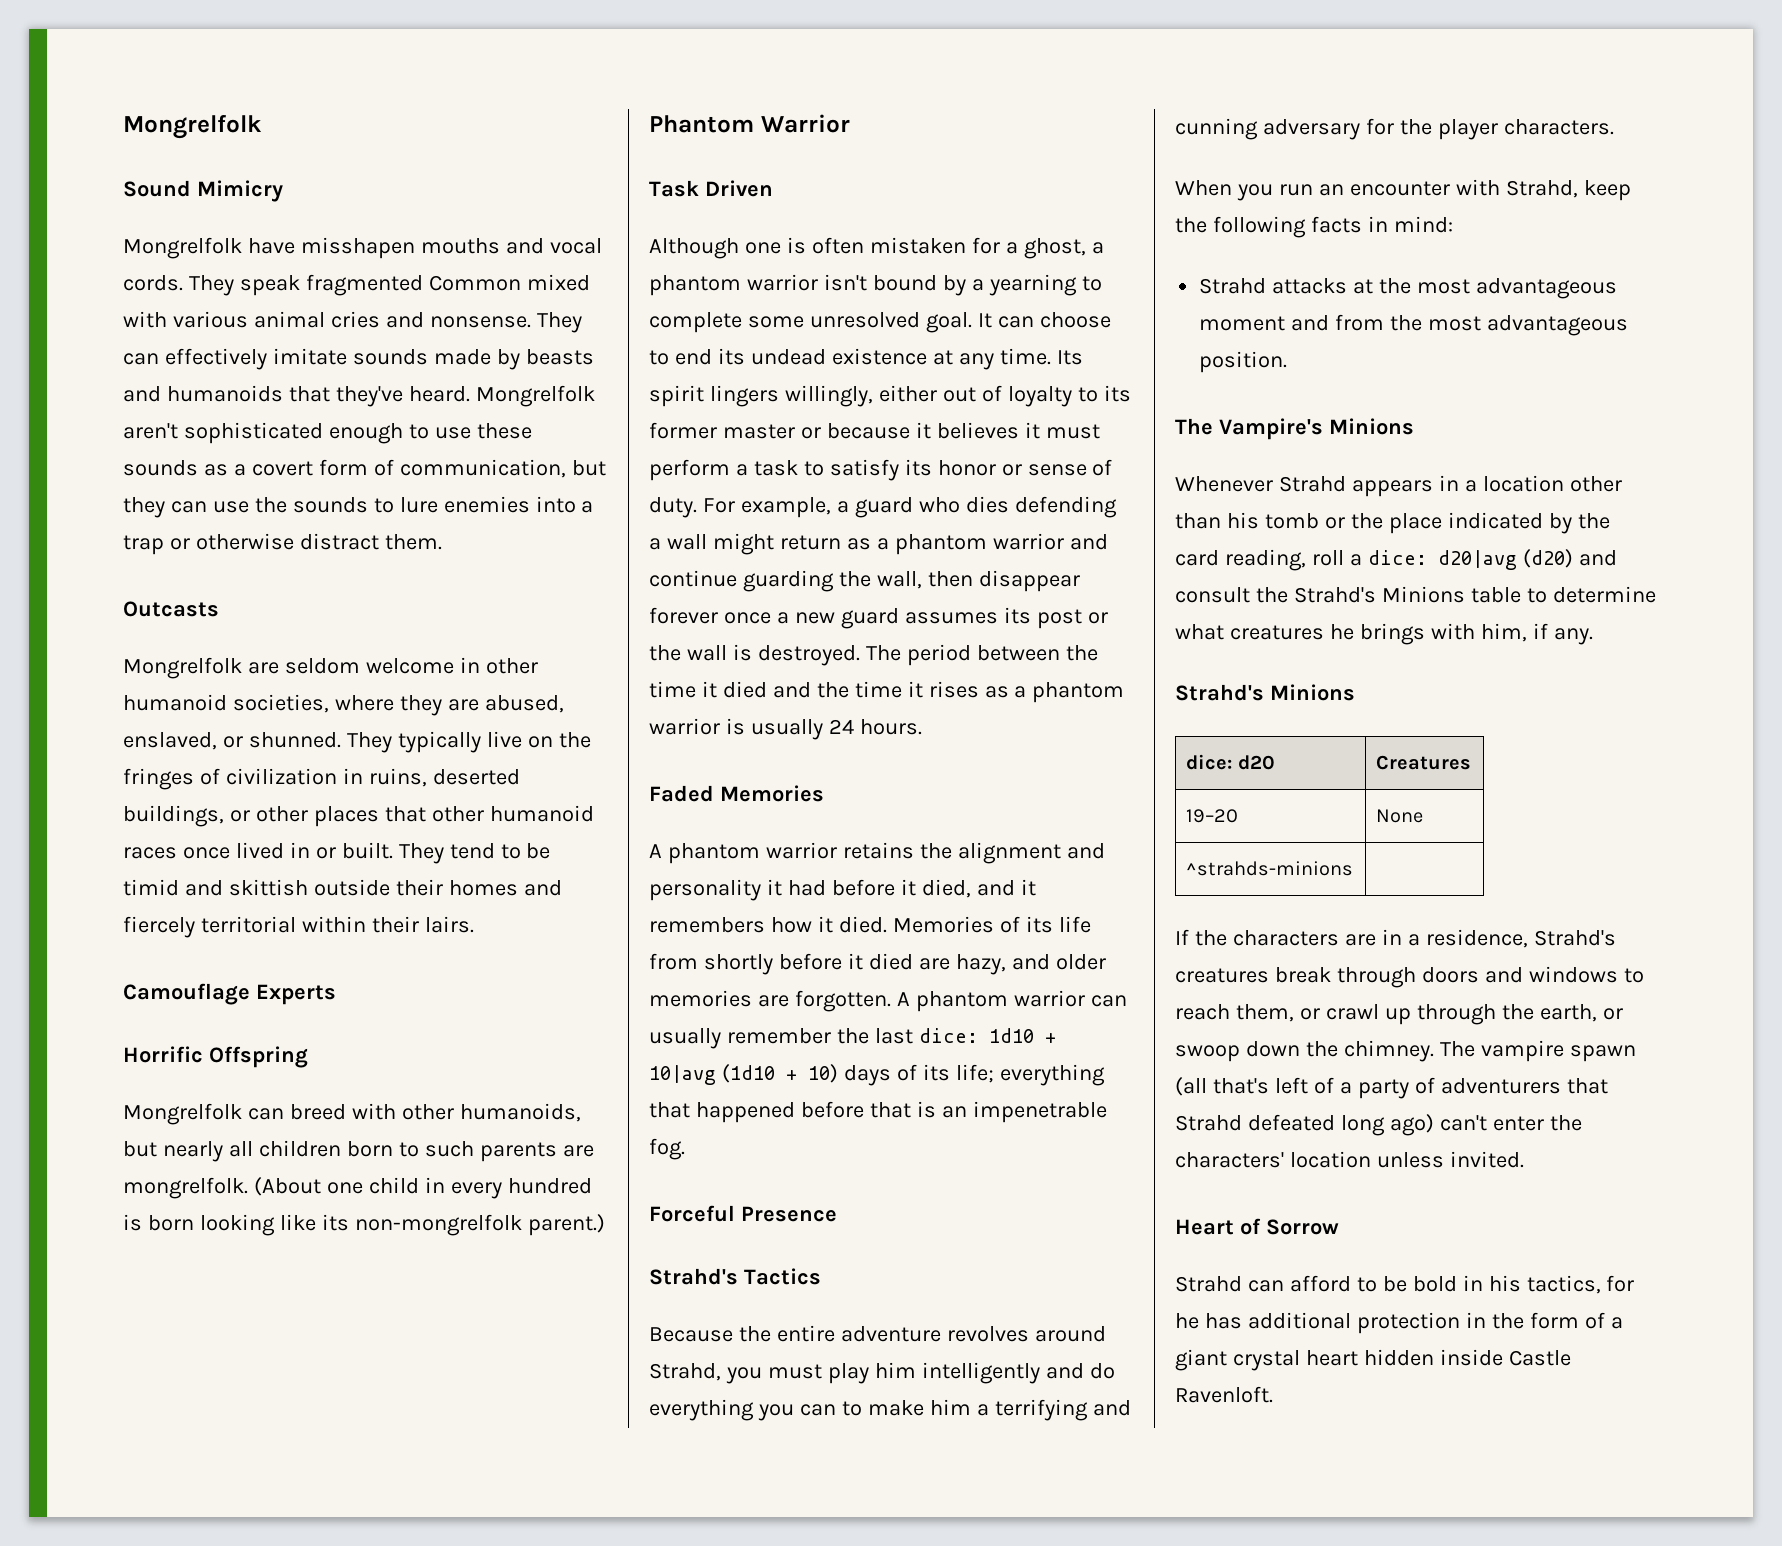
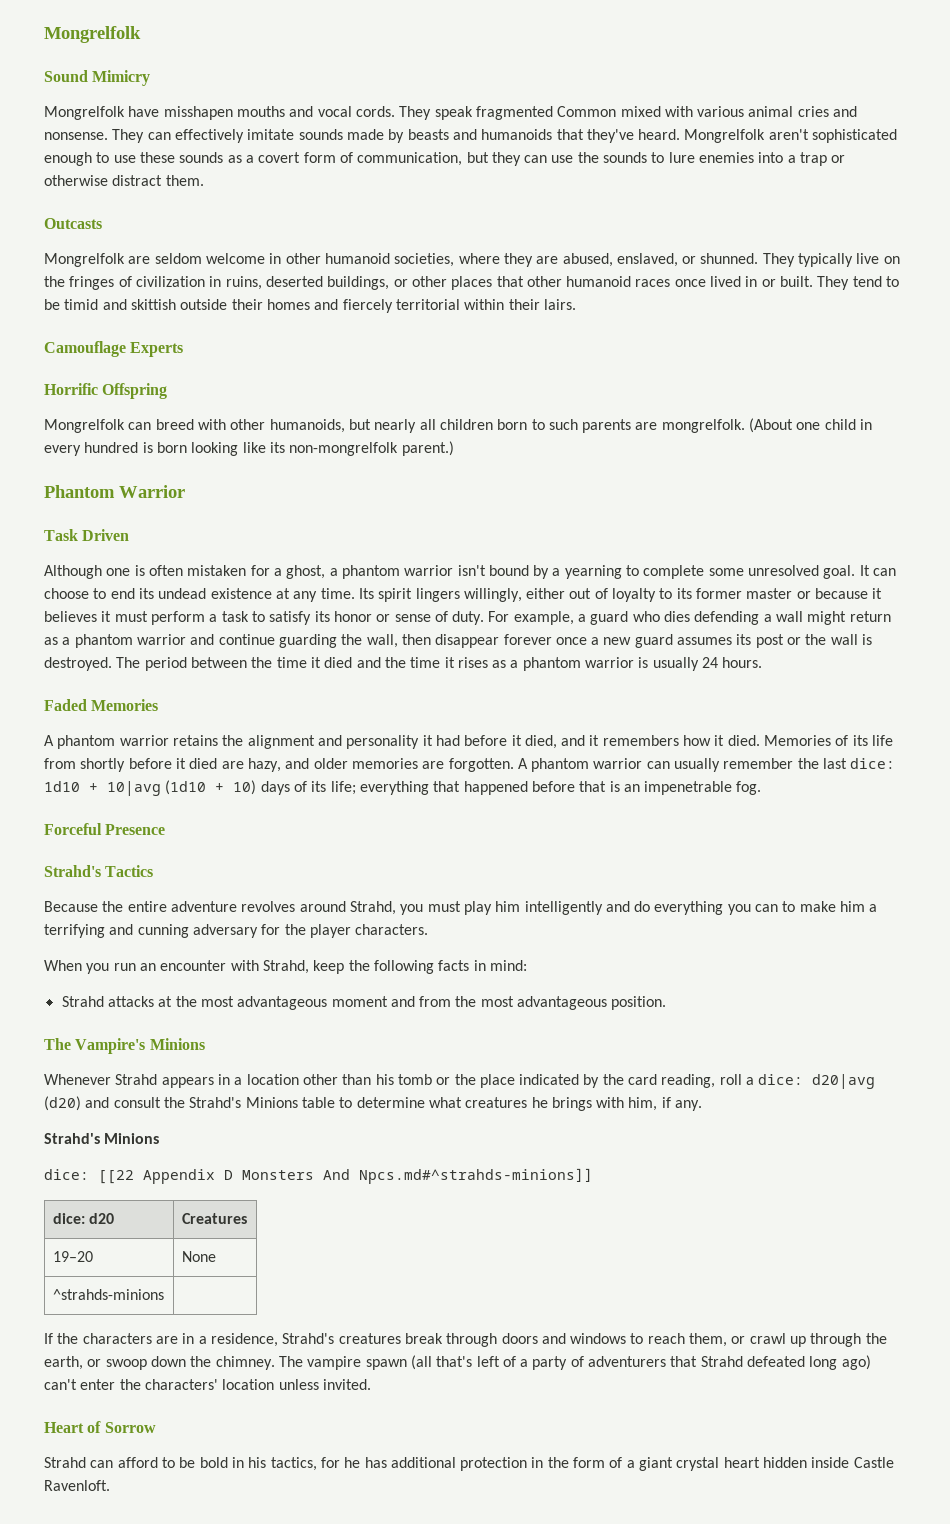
+ dice: [[22 Appendix D Monsters And Npcs.md#^strahds-minions]]

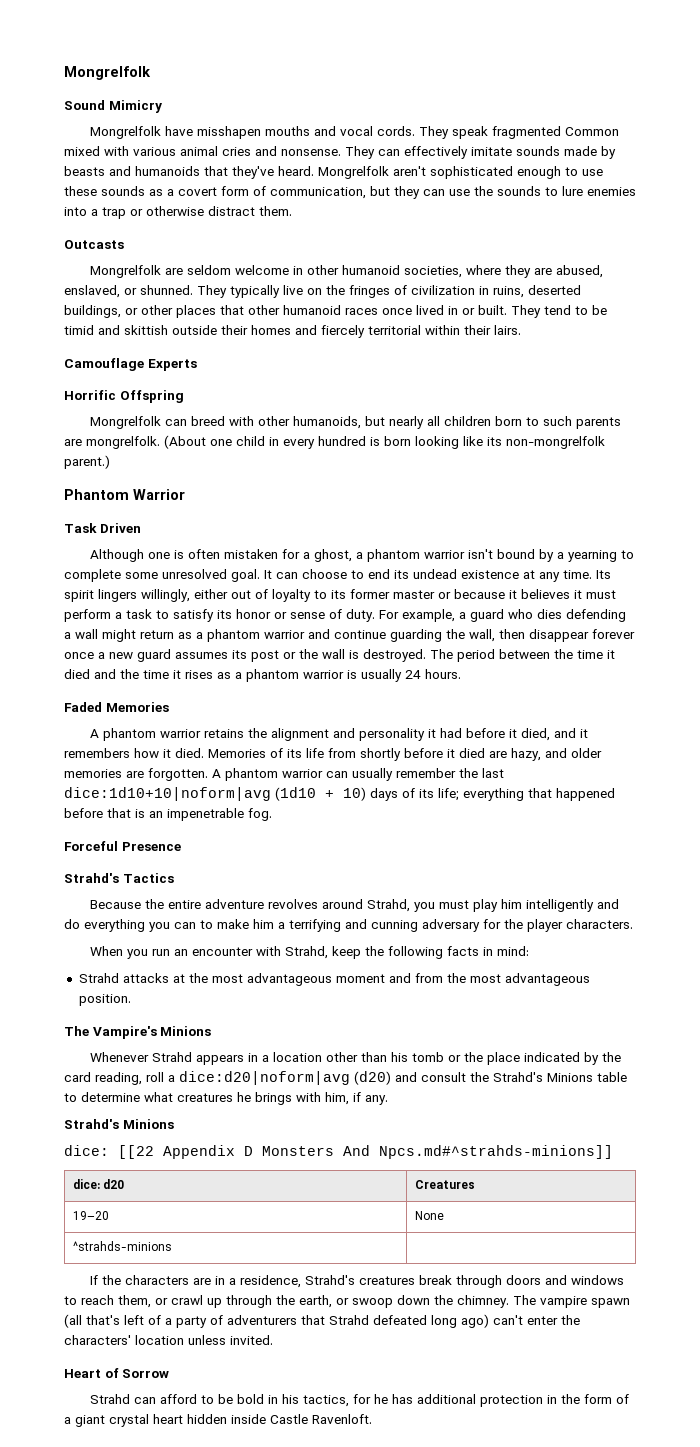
- A phantom warrior can usually remember the last dice: 1d10 + 10|avg (1d10 + 10) days of its life; everything that happened before that is an impenetrable fog.
+ A phantom warrior can usually remember the last dice:1d10+10|noform|avg (1d10 + 10) days of its life; everything that happened before that is an impenetrable fog.
- Whenever Strahd appears in a location other than his tomb or the place indicated by the card reading, roll a dice: d20|avg (d20) and consult the Strahd's Minions table to determine what creatures he brings with him, if any.
+ Whenever Strahd appears in a location other than his tomb or the place indicated by the card reading, roll a dice:d20|noform|avg (d20) and consult the Strahd's Minions table to determine what creatures he brings with him, if any.

